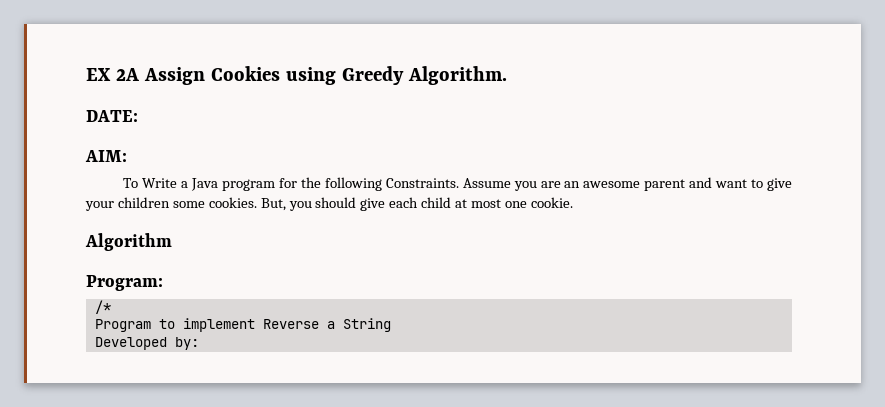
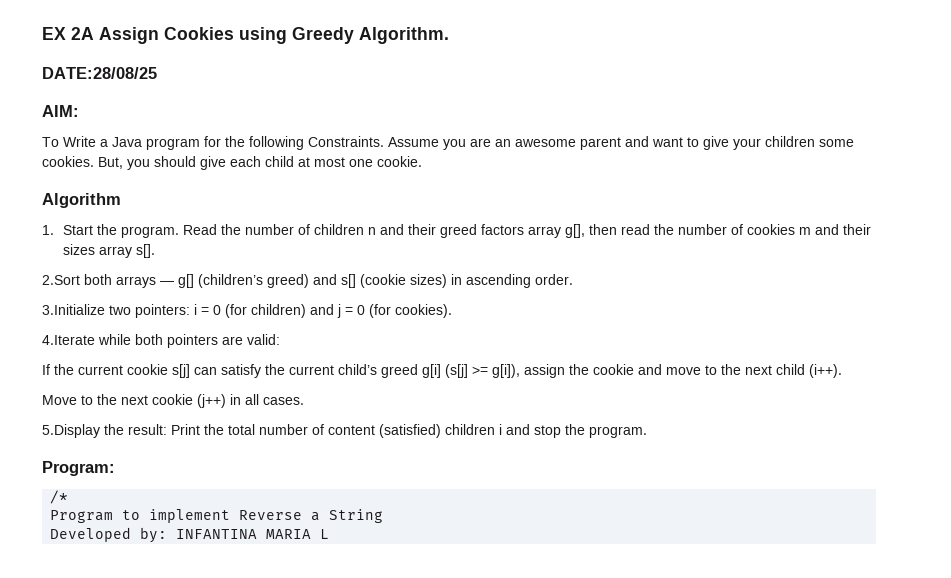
- DATE:
+ DATE:28/08/25
+ 1. Start the program. Read the number of children n and their greed factors array g[], then read the number of cookies m and their sizes array s[].
+ 2.Sort both arrays — g[] (children’s greed) and s[] (cookie sizes) in ascending order.
+ 3.Initialize two pointers: i = 0 (for children) and j = 0 (for cookies).
+ 4.Iterate while both pointers are valid:
+ If the current cookie s[j] can satisfy the current child’s greed g[i] (s[j] >= g[i]), assign the cookie and move to the next child (i++).
+ Move to the next cookie (j++) in all cases.
+ 5.Display the result: Print the total number of content (satisfied) children i and stop the program.
- Developed by:
+ Developed by: INFANTINA MARIA L

